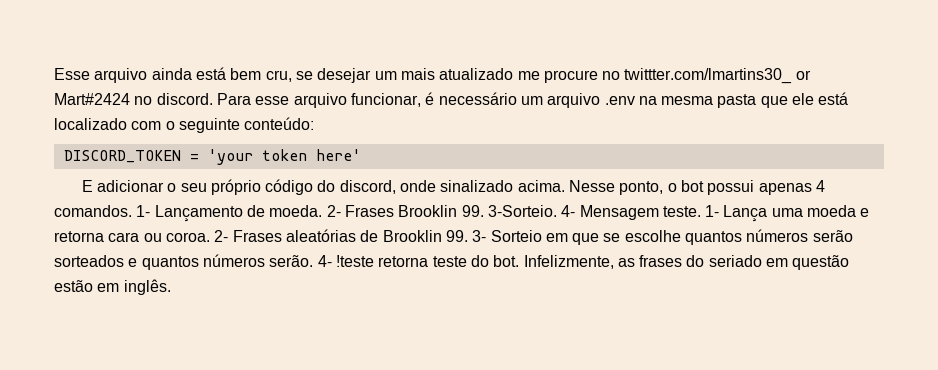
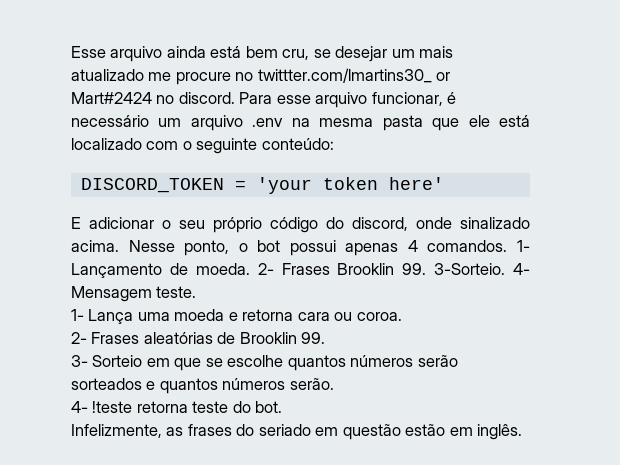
- 4- Mensagem teste. 1- Lança uma moeda e retorna cara ou coroa. 2- Frases aleatórias de Brooklin 99. 3- Sorteio em que se escolhe quantos números serão sorteados e quantos números serão. 4- !teste retorna teste do bot. Infelizmente, as frases do seriado em questão estão em inglês.
+ 4- Mensagem teste.
+ 1- Lança uma moeda e retorna cara ou coroa.
+ 2- Frases aleatórias de Brooklin 99.
+ 3- Sorteio em que se escolhe quantos números serão sorteados e quantos números serão.
+ 4- !teste retorna teste do bot.
+ Infelizmente, as frases do seriado em questão estão em inglês.

